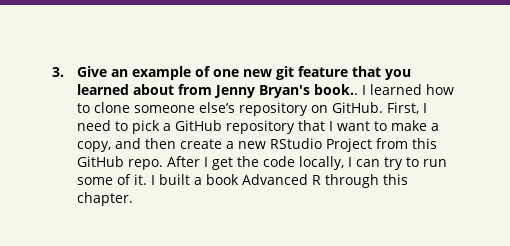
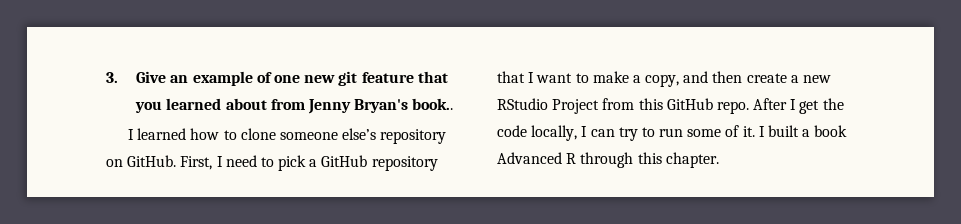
- 3. Give an example of one new git feature that you learned about from Jenny Bryan's book.. I learned how to clone someone else’s repository on GitHub.
+ 3. Give an example of one new git feature that you learned about from Jenny Bryan's book..
+ I learned how to clone someone else’s repository on GitHub.

